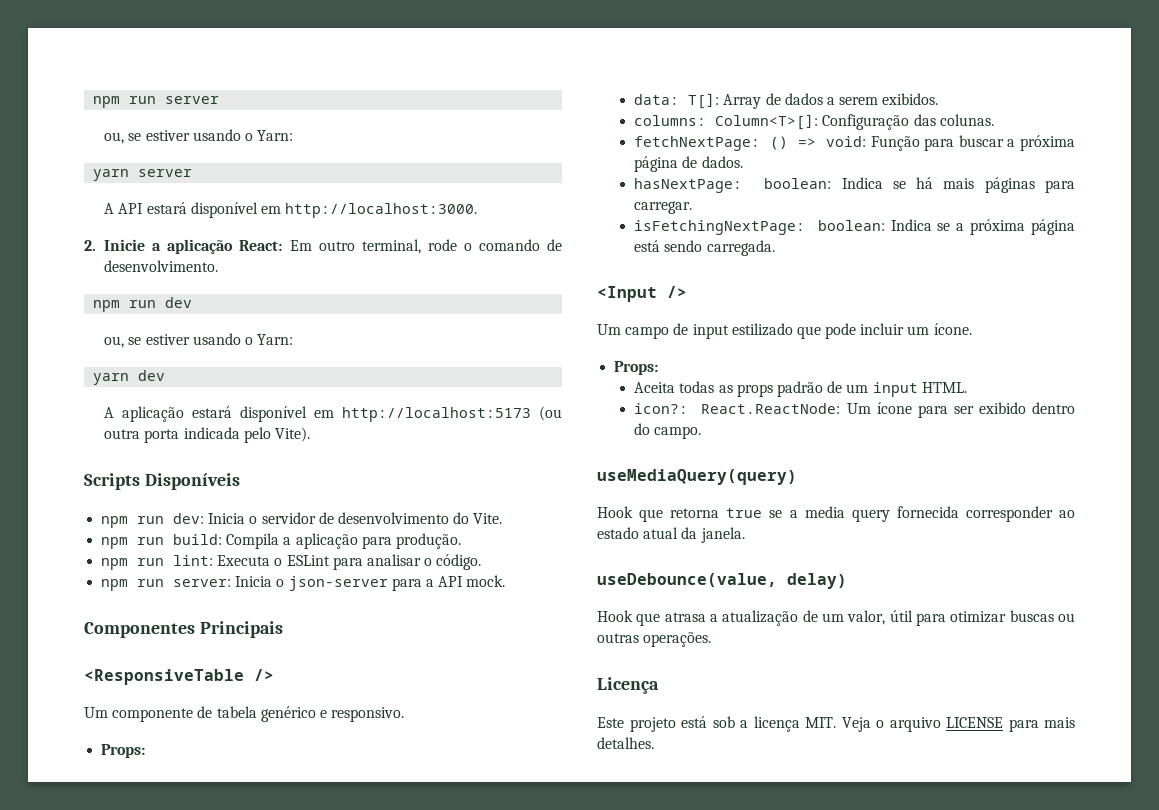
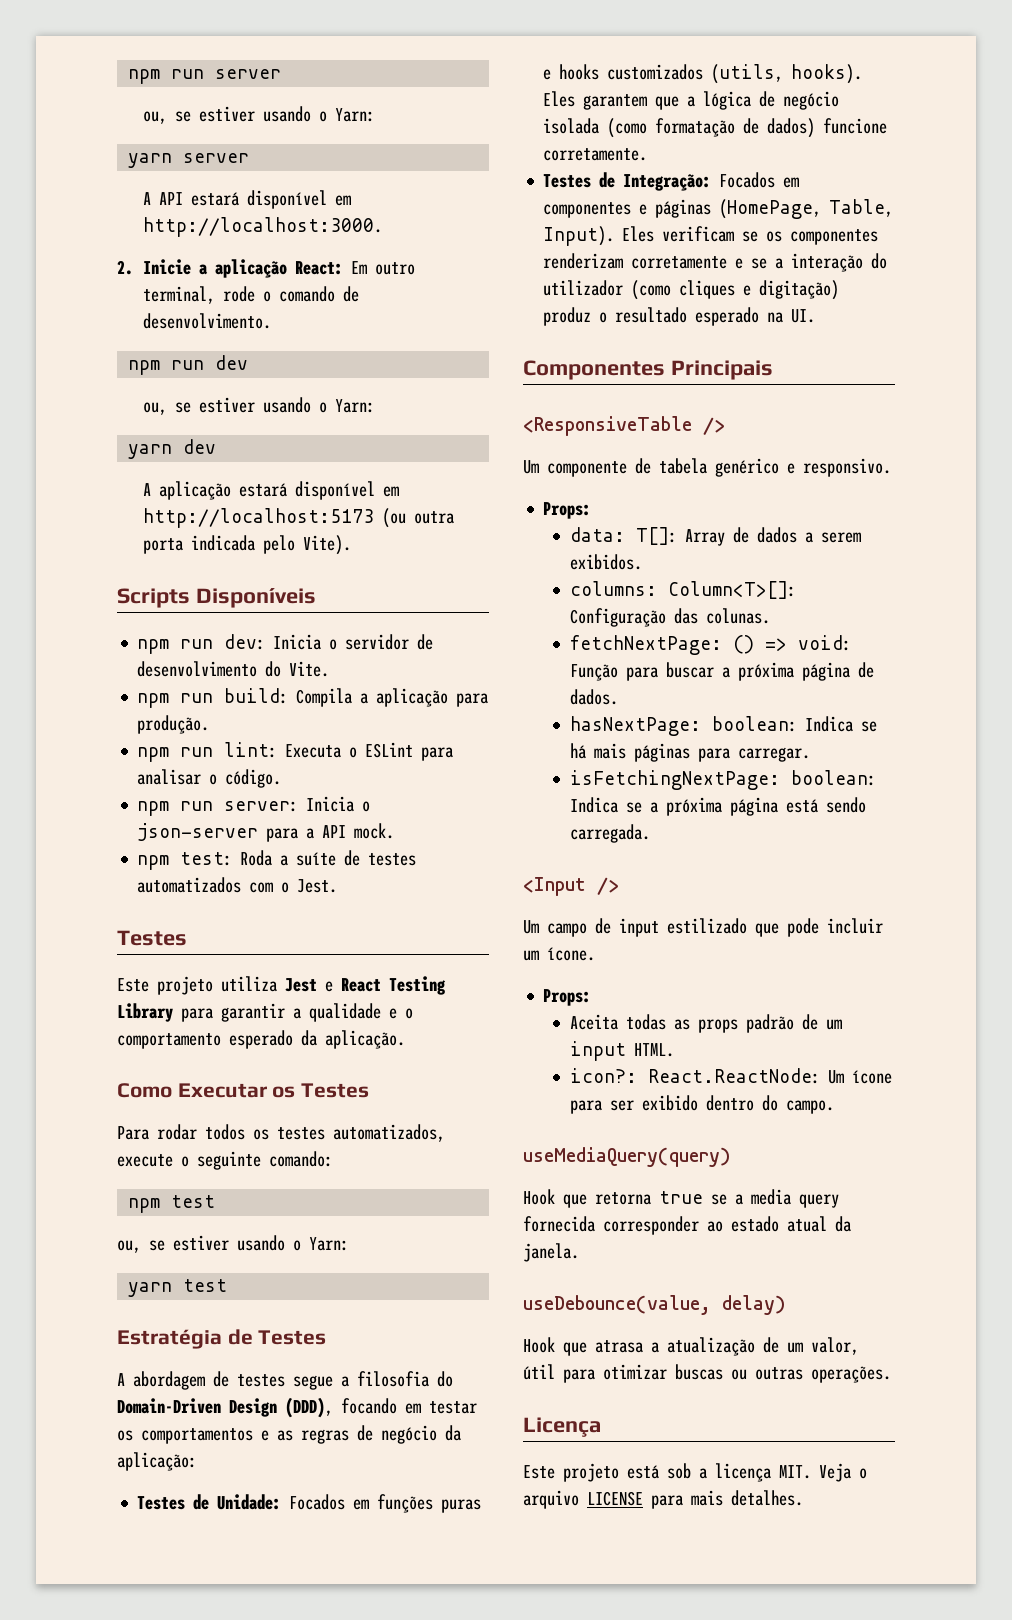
+ npm test: Roda a suíte de testes automatizados com o Jest.
+ Testes
+ Este projeto utiliza Jest e React Testing Library para garantir a qualidade e o comportamento esperado da aplicação.
+ Como Executar os Testes
+ Para rodar todos os testes automatizados, execute o seguinte comando:
+ npm test
+ ou, se estiver usando o Yarn:
+ yarn test
+ Estratégia de Testes
+ A abordagem de testes segue a filosofia do Domain-Driven Design (DDD), focando em testar os comportamentos e as regras de negócio da aplicação:
+ Testes de Unidade: Focados em funções puras e hooks customizados (utils, hooks). Eles garantem que a lógica de negócio isolada (como formatação de dados) funcione corretamente.
+ Testes de Integração: Focados em componentes e páginas (HomePage, Table, Input). Eles verificam se os componentes renderizam corretamente e se a interação do utilizador (como cliques e digitação) produz o resultado esperado na UI.

